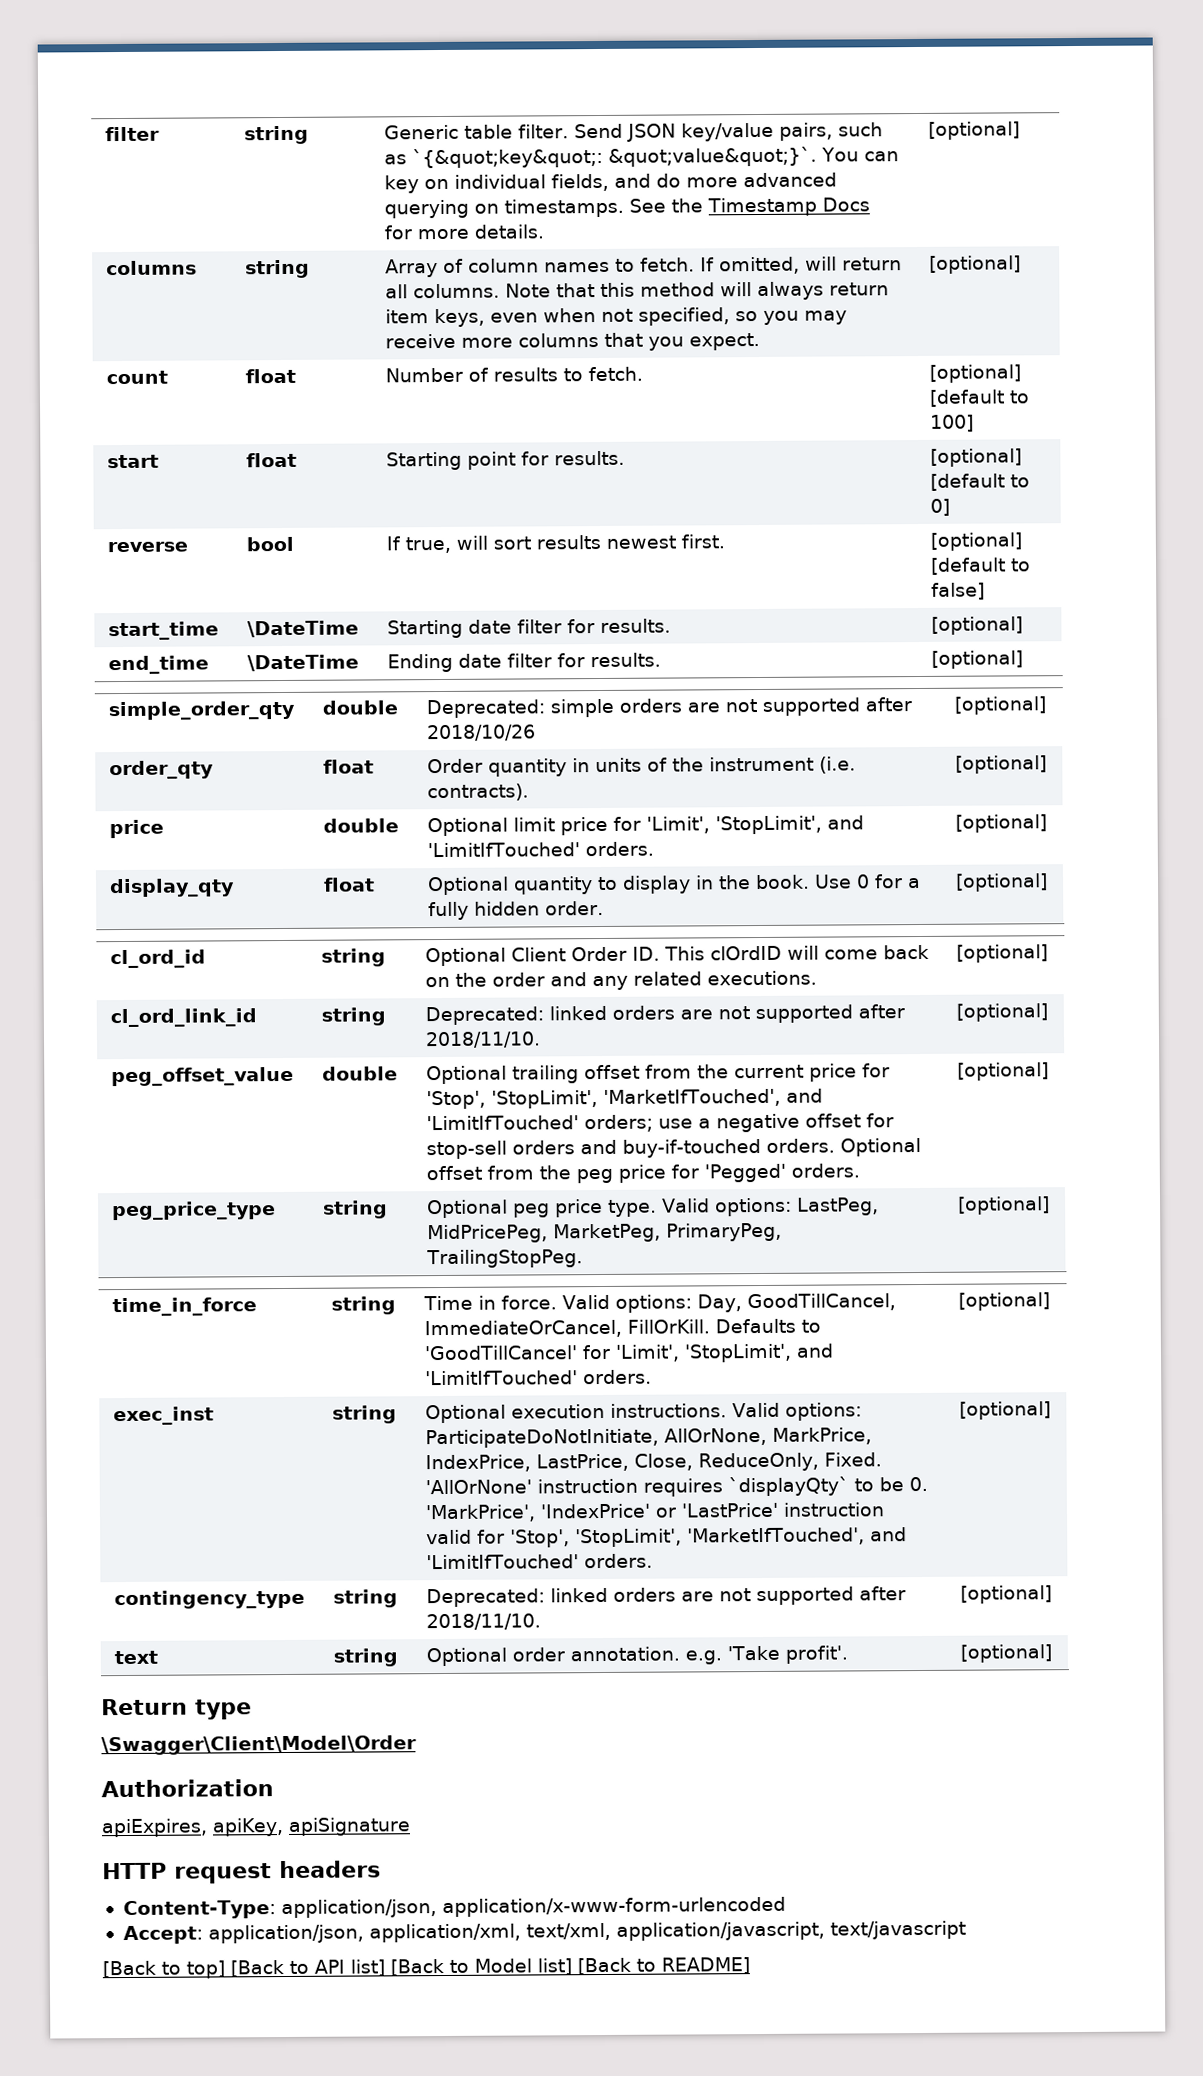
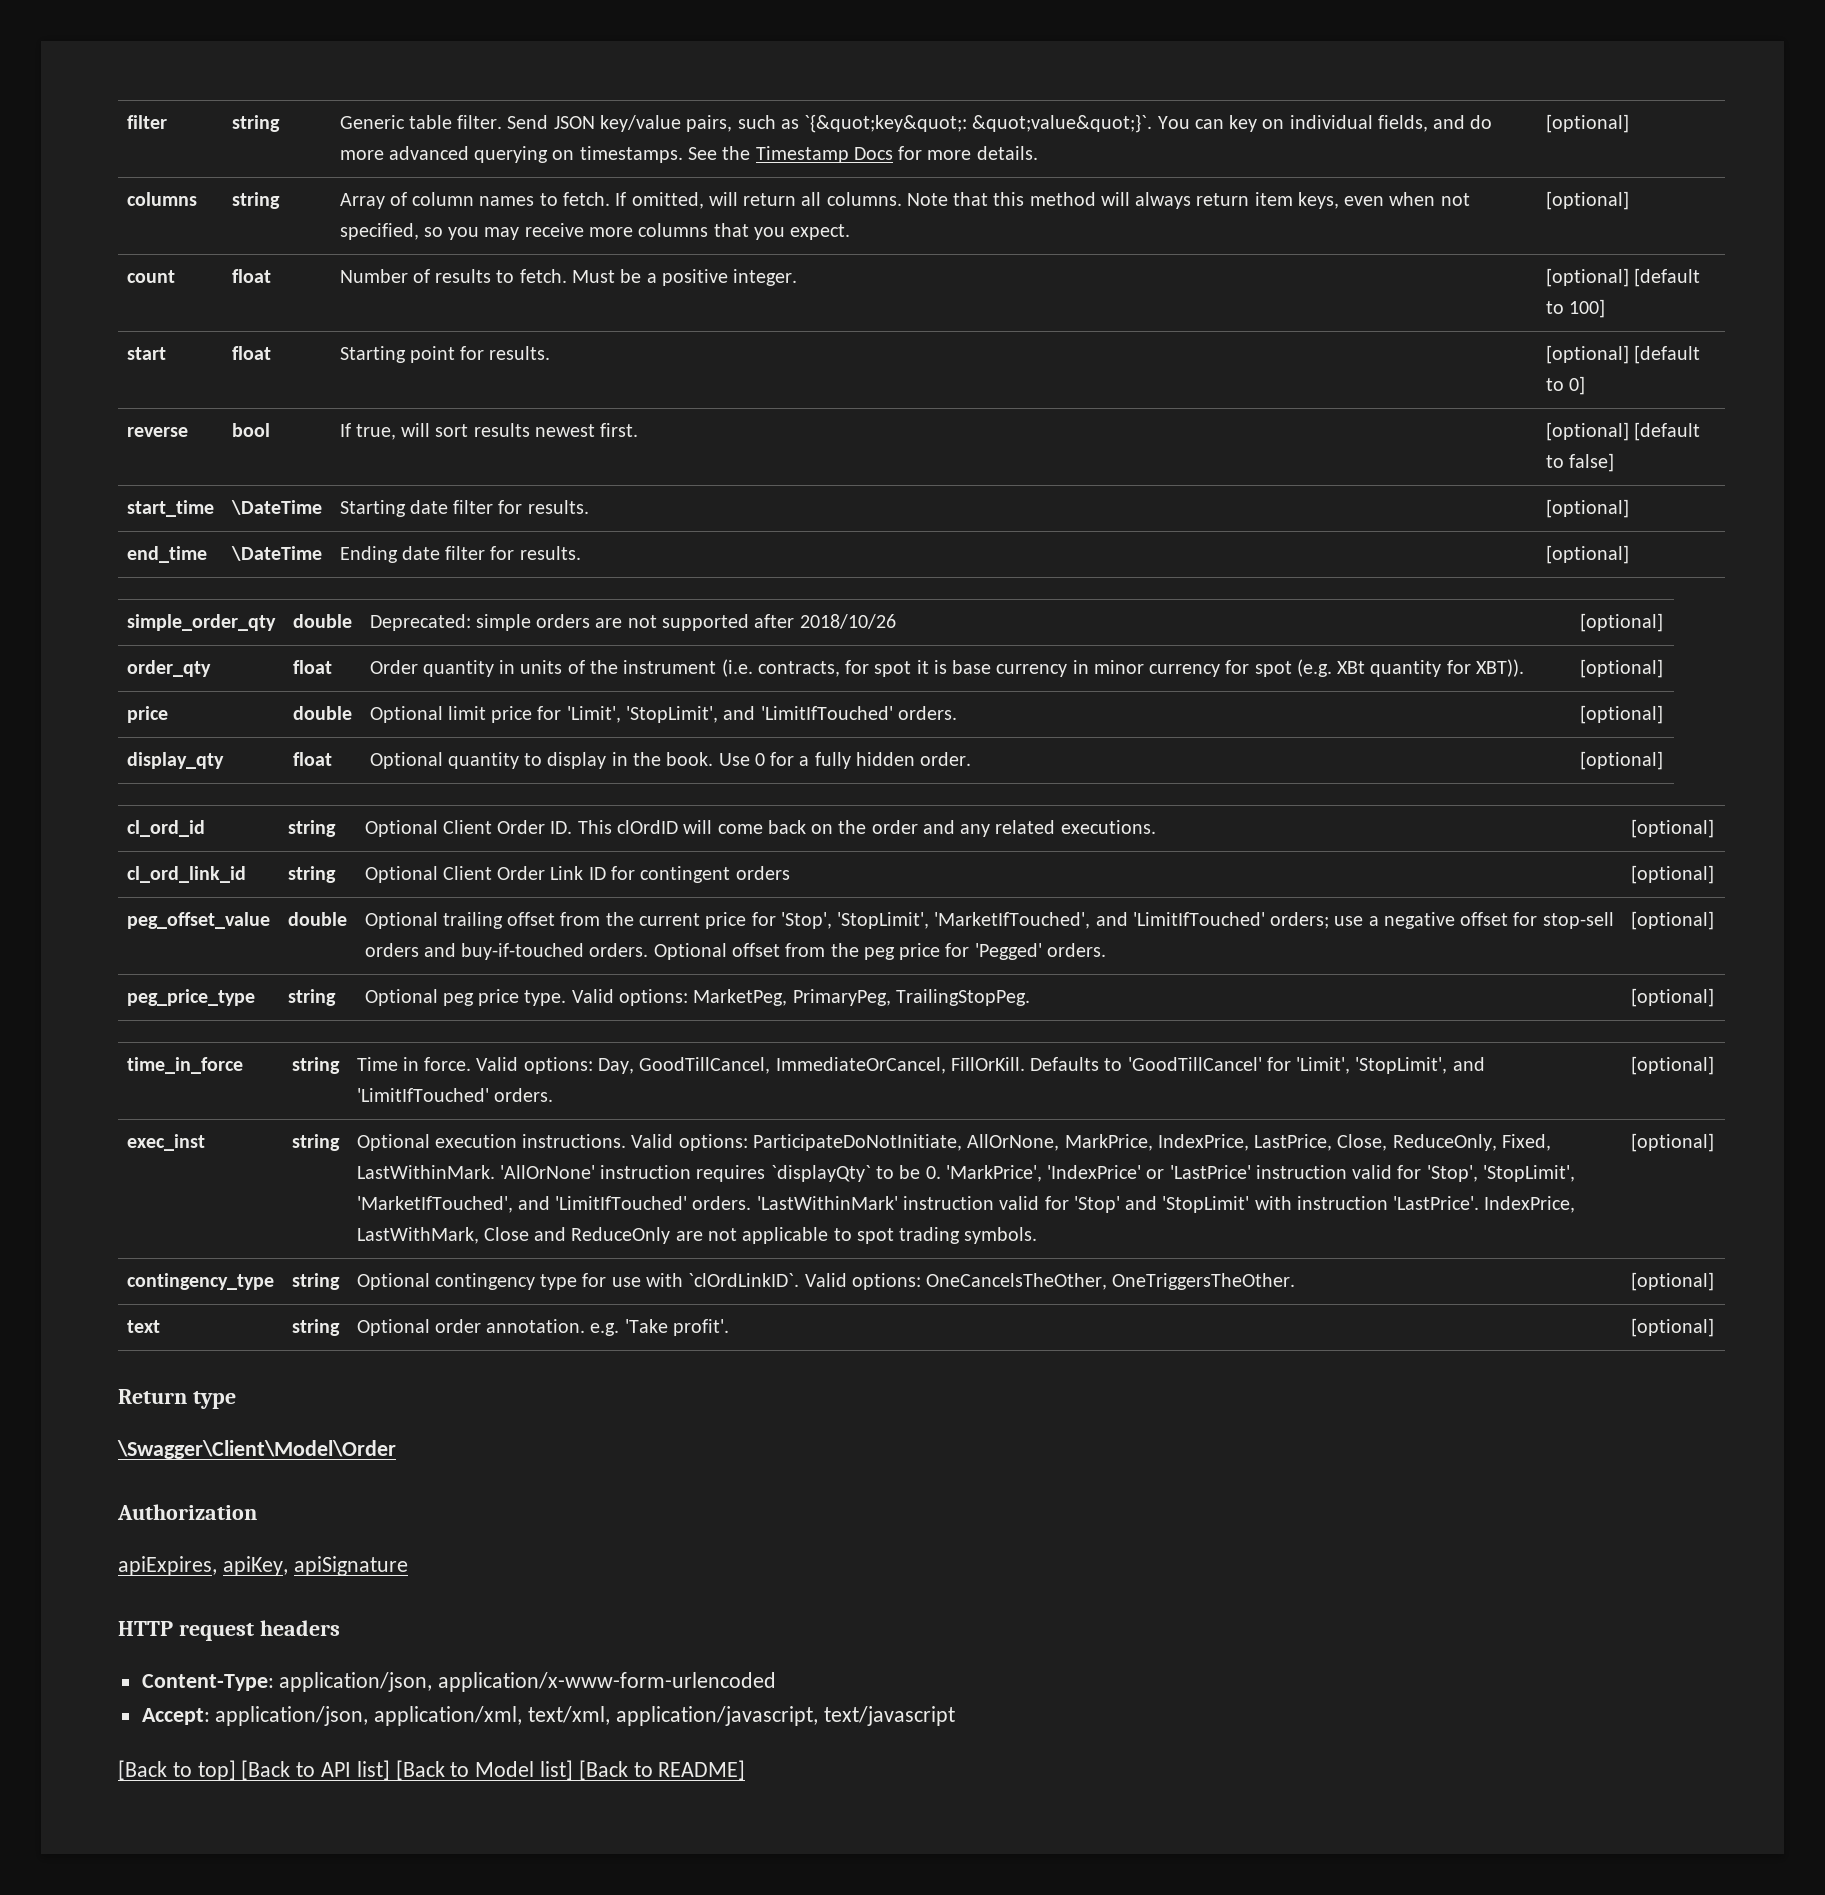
- count | float | Number of results to fetch. | [optional] [default to 100]
+ count | float | Number of results to fetch. Must be a positive integer. | [optional] [default to 100]
- order_qty | float | Order quantity in units of the instrument (i.e. contracts). | [optional]
+ order_qty | float | Order quantity in units of the instrument (i.e. contracts, for spot it is base currency in minor currency for spot (e.g. XBt quantity for XBT)). | [optional]
- cl_ord_link_id | string | Deprecated: linked orders are not supported after 2018/11/10. | [optional]
+ cl_ord_link_id | string | Optional Client Order Link ID for contingent orders | [optional]
- peg_price_type | string | Optional peg price type. Valid options: LastPeg, MidPricePeg, MarketPeg, PrimaryPeg, TrailingStopPeg. | [optional]
+ peg_price_type | string | Optional peg price type. Valid options: MarketPeg, PrimaryPeg, TrailingStopPeg. | [optional]
- Valid options: ParticipateDoNotInitiate, AllOrNone, MarkPrice, IndexPrice, LastPrice, Close, ReduceOnly, Fixed.
+ Valid options: ParticipateDoNotInitiate, AllOrNone, MarkPrice, IndexPrice, LastPrice, Close, ReduceOnly, Fixed, LastWithinMark.
- 'AllOrNone' instruction requires `displayQty` to be 0. 'MarkPrice', 'IndexPrice' or 'LastPrice' instruction valid for 'Stop', 'StopLimit', 'MarketIfTouched', and 'LimitIfTouched' orders. | [optional]
- contingency_type | string | Deprecated: linked orders are not supported after 2018/11/10. | [optional]
+ 'AllOrNone' instruction requires `displayQty` to be 0. 'MarkPrice', 'IndexPrice' or 'LastPrice' instruction valid for 'Stop', 'StopLimit', 'MarketIfTouched', and 'LimitIfTouched' orders. 'LastWithinMark' instruction valid for 'Stop' and 'StopLimit' with instruction 'LastPrice'. IndexPrice, LastWithMark, Close and ReduceOnly are not applicable to spot trading symbols. | [optional]
+ contingency_type | string | Optional contingency type for use with `clOrdLinkID`. Valid options: OneCancelsTheOther, OneTriggersTheOther. | [optional]

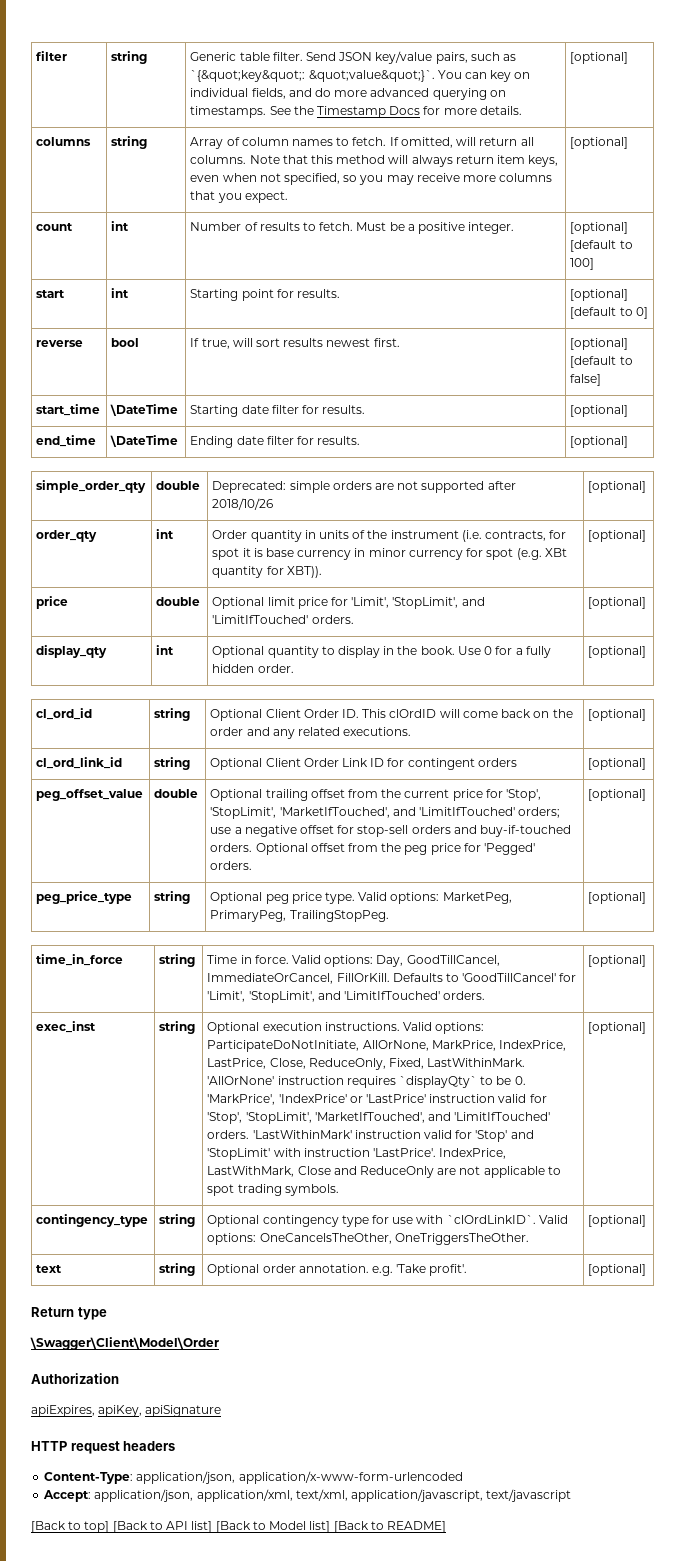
- count | float | Number of results to fetch. Must be a positive integer. | [optional] [default to 100]
+ count | int | Number of results to fetch. Must be a positive integer. | [optional] [default to 100]
- start | float | Starting point for results. | [optional] [default to 0]
+ start | int | Starting point for results. | [optional] [default to 0]
- order_qty | float | Order quantity in units of the instrument (i.e. contracts, for spot it is base currency in minor currency for spot (e.g. XBt quantity for XBT)). | [optional]
+ order_qty | int | Order quantity in units of the instrument (i.e. contracts, for spot it is base currency in minor currency for spot (e.g. XBt quantity for XBT)). | [optional]
- display_qty | float | Optional quantity to display in the book. Use 0 for a fully hidden order. | [optional]
+ display_qty | int | Optional quantity to display in the book. Use 0 for a fully hidden order. | [optional]

